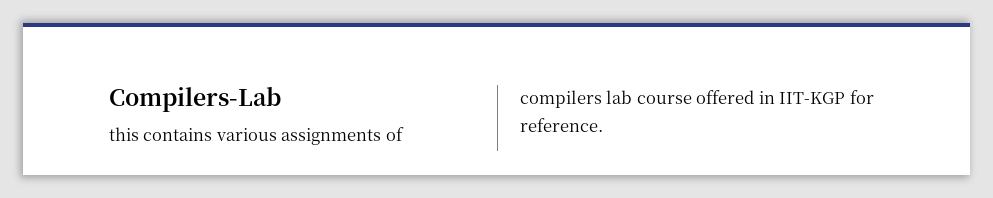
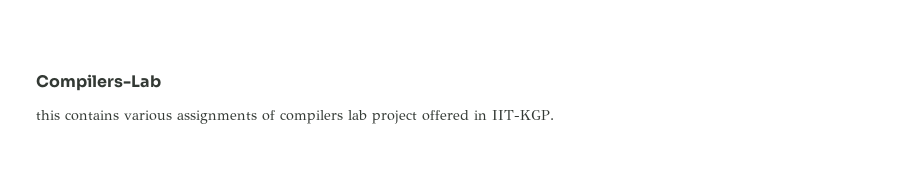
- this contains various assignments of compilers lab course offered in IIT-KGP for reference.
+ this contains various assignments of compilers lab project offered in IIT-KGP.

